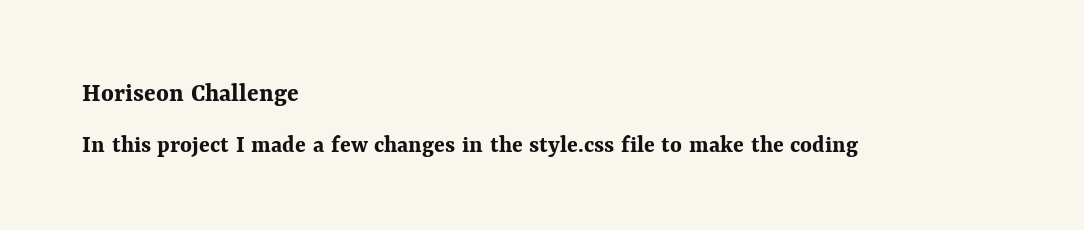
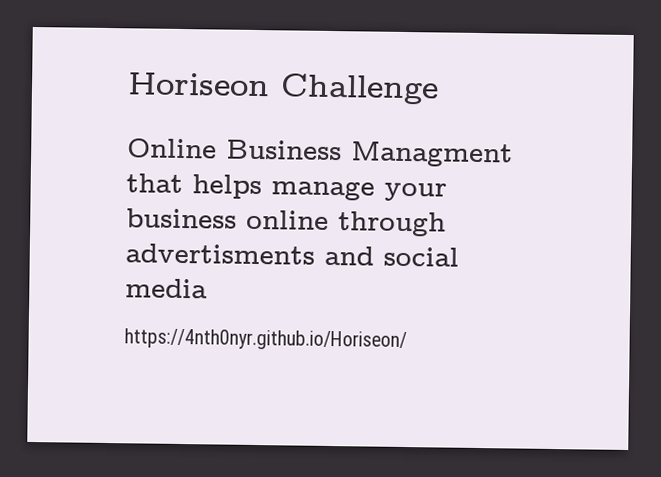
- In this project I made a few changes in the style.css file to make the coding
+ Online Business Managment that helps manage your business online through advertisments and social media
+ https://4nth0nyr.github.io/Horiseon/

